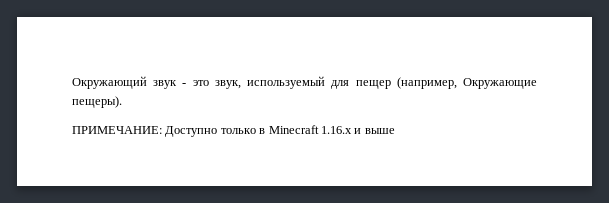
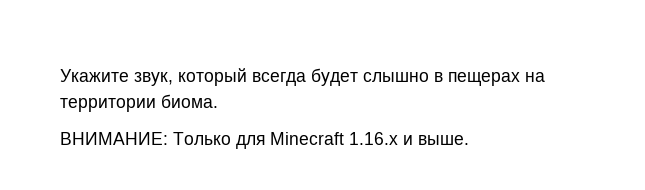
- Окружающий звук - это звук, используемый для пещер (например, Окружающие пещеры).
- ПРИМЕЧАНИЕ: Доступно только в Minecraft 1.16.x и выше
+ Укажите звук, который всегда будет слышно в пещерах на территории биома.
+ ВНИМАНИЕ: Только для Minecraft 1.16.x и выше.

